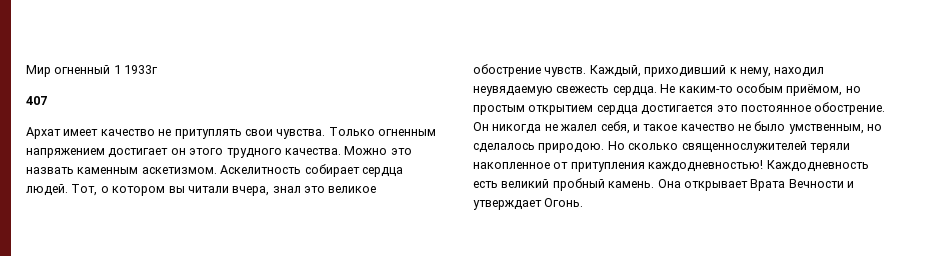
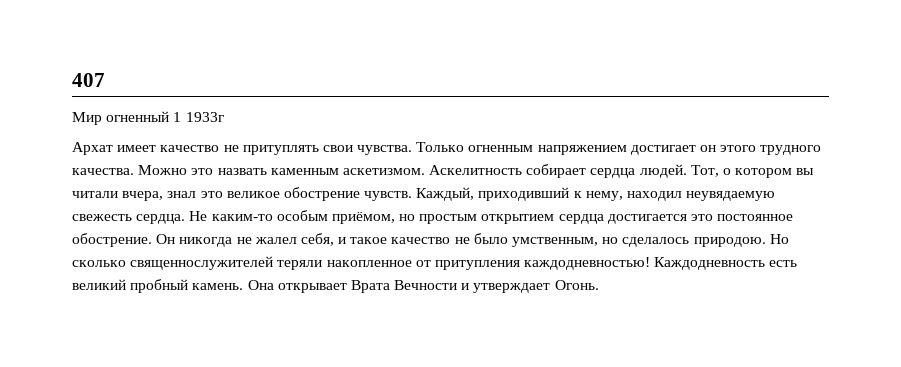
+ 407
- 407

